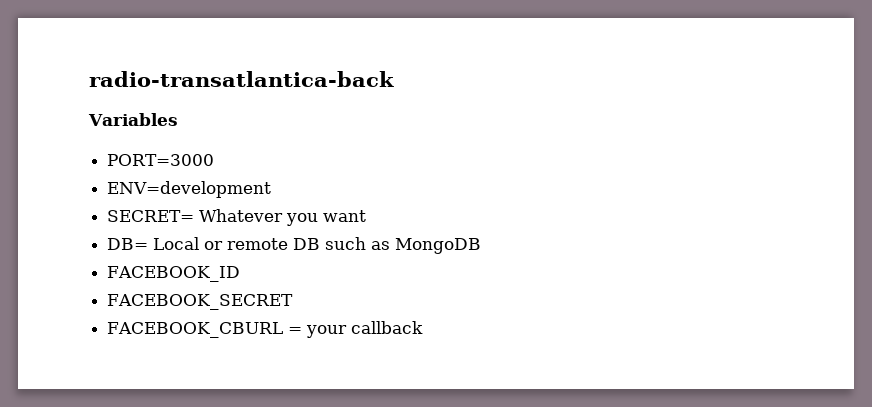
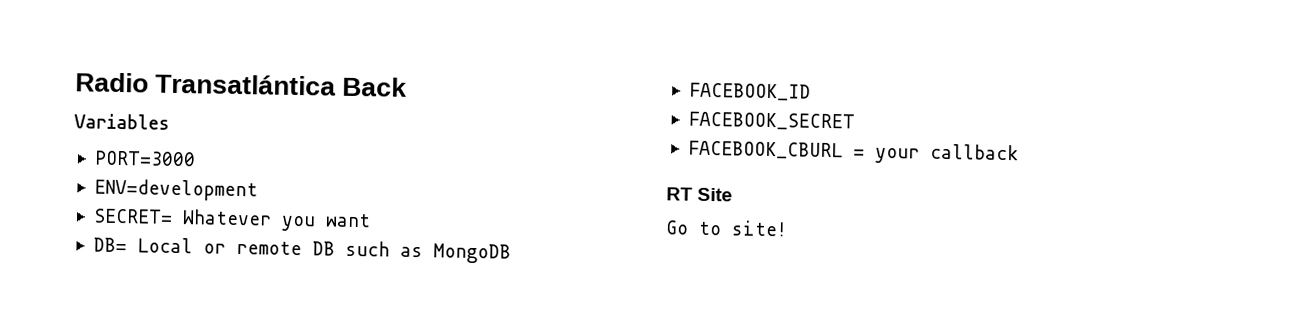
- radio-transatlantica-back
+ Radio Transatlántica Back
+ RT Site
+ Go to site!

